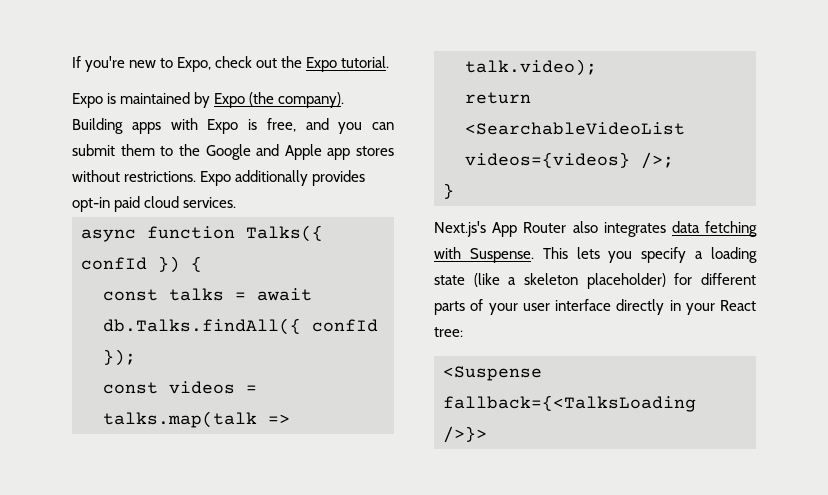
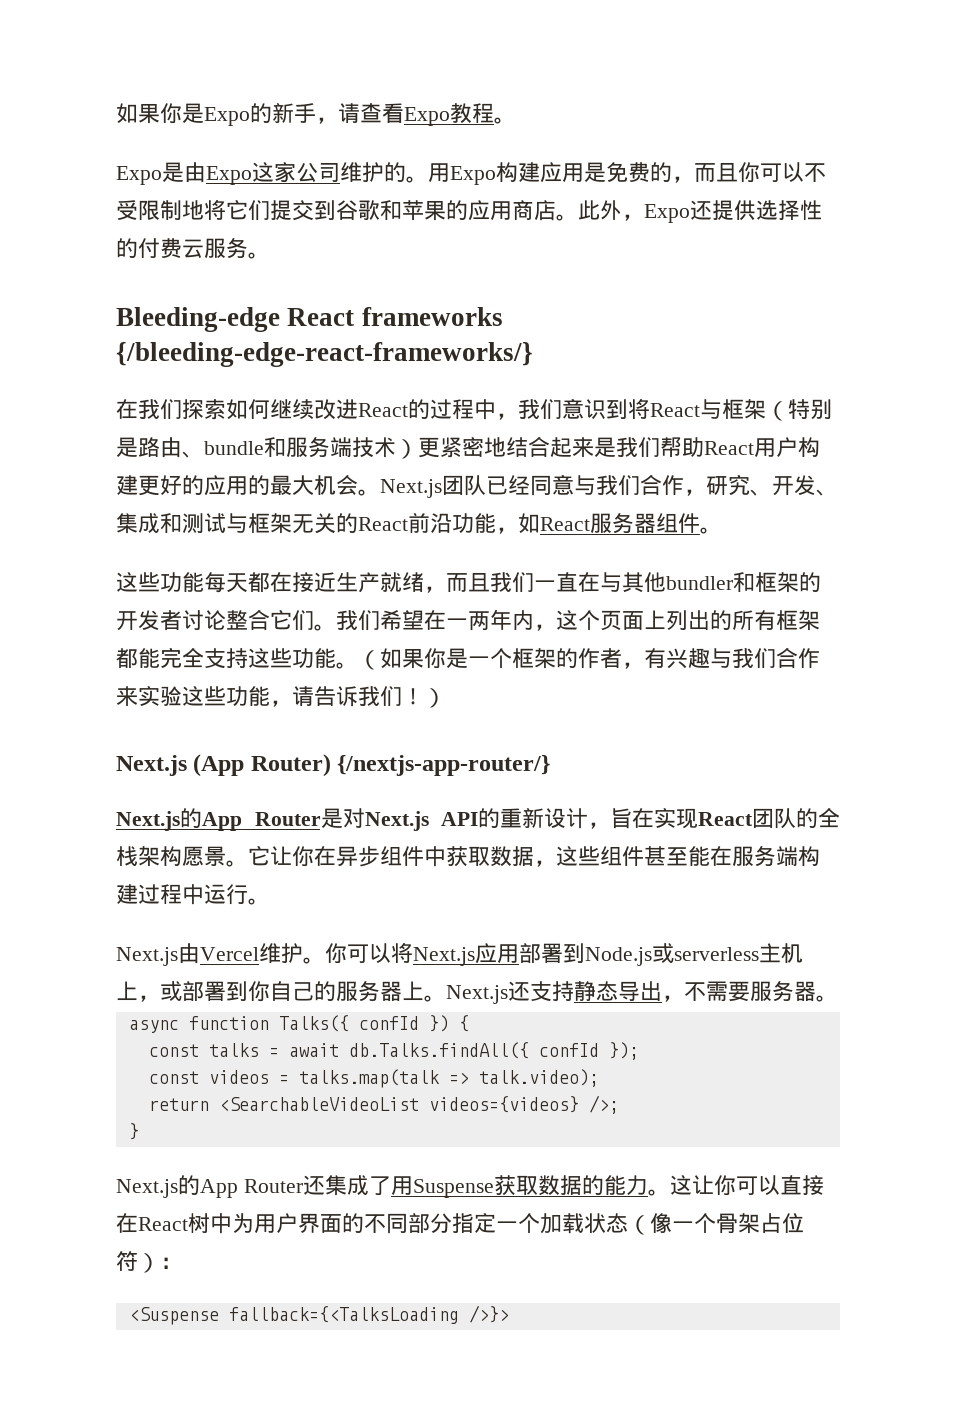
- If you're new to Expo, check out the Expo tutorial.
- Expo is maintained by Expo (the company). Building apps with Expo is free, and you can submit them to the Google and Apple app stores without restrictions. Expo additionally provides opt-in paid cloud services.
+ 如果你是Expo的新手，请查看Expo教程。
+ Expo是由Expo这家公司维护的。用Expo构建应用是免费的，而且你可以不受限制地将它们提交到谷歌和苹果的应用商店。此外，Expo还提供选择性的付费云服务。
+ Bleeding-edge React frameworks {/bleeding-edge-react-frameworks/}
+ 在我们探索如何继续改进React的过程中，我们意识到将React与框架（特别是路由、bundle和服务端技术）更紧密地结合起来是我们帮助React用户构建更好的应用的最大机会。Next.js团队已经同意与我们合作，研究、开发、集成和测试与框架无关的React前沿功能，如React服务器组件。
+ 这些功能每天都在接近生产就绪，而且我们一直在与其他bundler和框架的开发者讨论整合它们。我们希望在一两年内，这个页面上列出的所有框架都能完全支持这些功能。（如果你是一个框架的作者，有兴趣与我们合作来实验这些功能，请告诉我们！）
+ Next.js (App Router) {/nextjs-app-router/}
+ Next.js的App Router是对Next.js API的重新设计，旨在实现React团队的全栈架构愿景。它让你在异步组件中获取数据，这些组件甚至能在服务端构建过程中运行。
+ Next.js由Vercel维护。你可以将Next.js应用部署到Node.js或serverless主机上，或部署到你自己的服务器上。Next.js还支持静态导出，不需要服务器。
- Next.js's App Router also integrates data fetching with Suspense. This lets you specify a loading state (like a skeleton placeholder) for different parts of your user interface directly in your React tree:
+ Next.js的App Router还集成了用Suspense获取数据的能力。这让你可以直接在React树中为用户界面的不同部分指定一个加载状态（像一个骨架占位符）：

